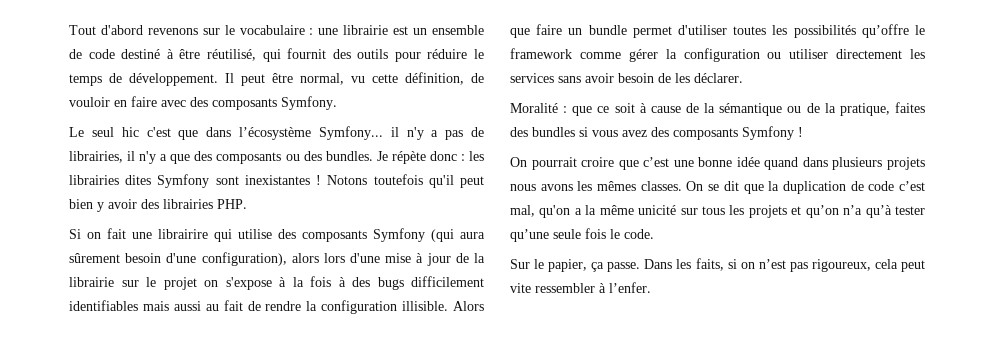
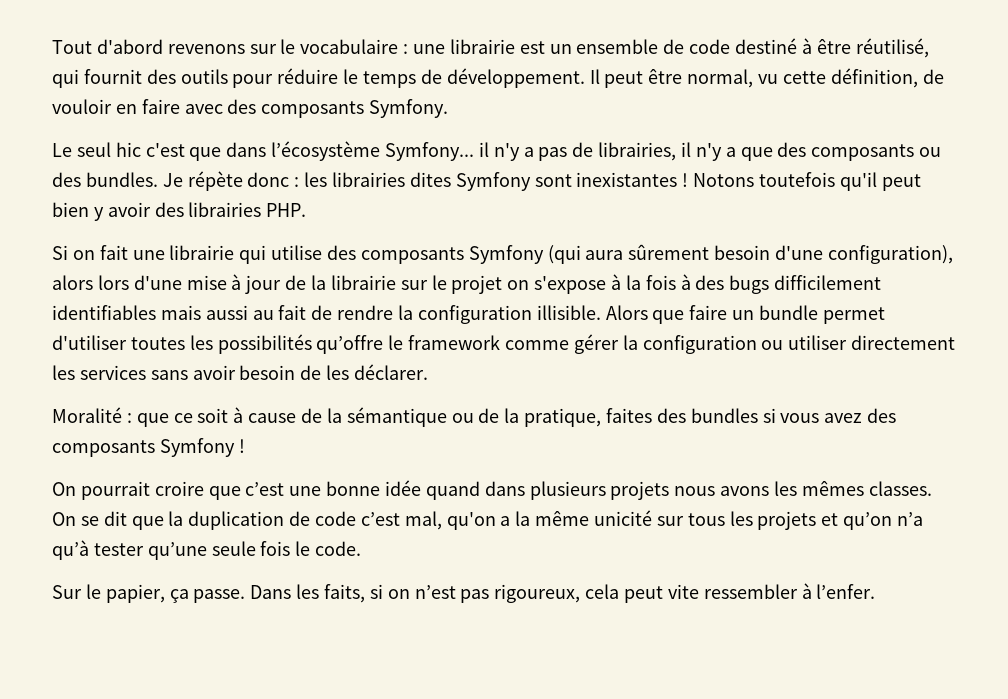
- Si on fait une librairire qui utilise des composants Symfony (qui aura sûrement besoin d'une configuration), alors lors d'une mise à jour de la librairie sur le projet on s'expose à la fois à des bugs difficilement identifiables mais aussi au fait de rendre la configuration illisible.
+ Si on fait une librairie qui utilise des composants Symfony (qui aura sûrement besoin d'une configuration), alors lors d'une mise à jour de la librairie sur le projet on s'expose à la fois à des bugs difficilement identifiables mais aussi au fait de rendre la configuration illisible.

